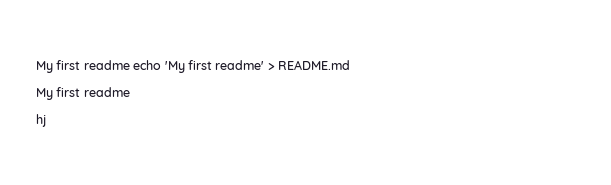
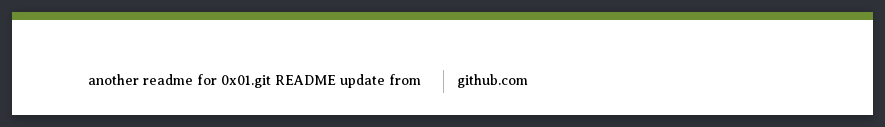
- My first readme echo 'My first readme' > README.md
- My first readme
- hj
+ another readme for 0x01.git README update from github.com

